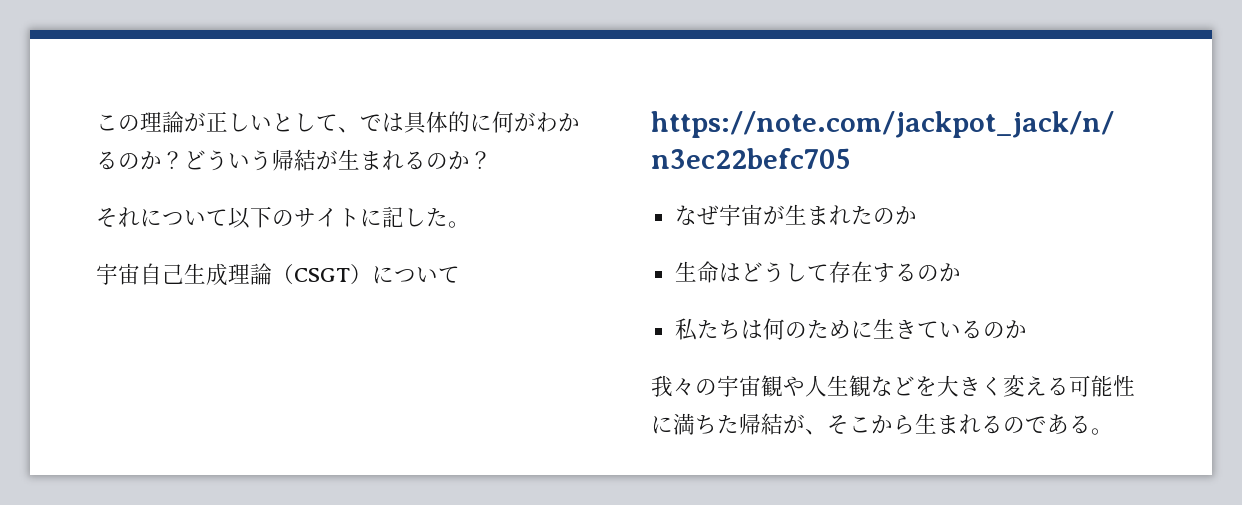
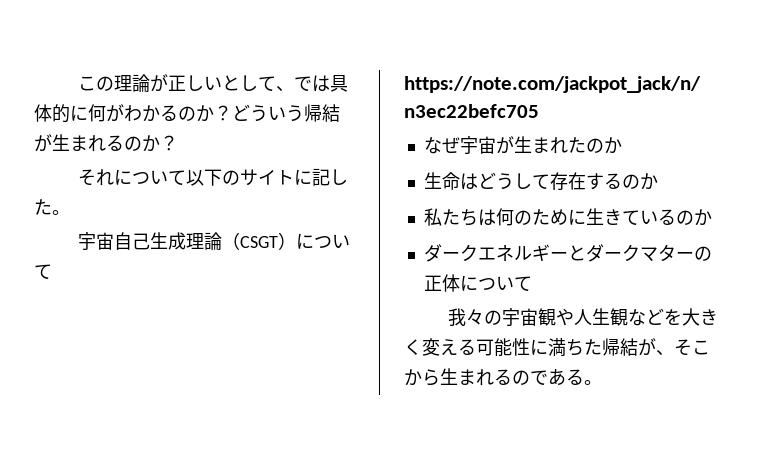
+ ダークエネルギーとダークマターの正体について

